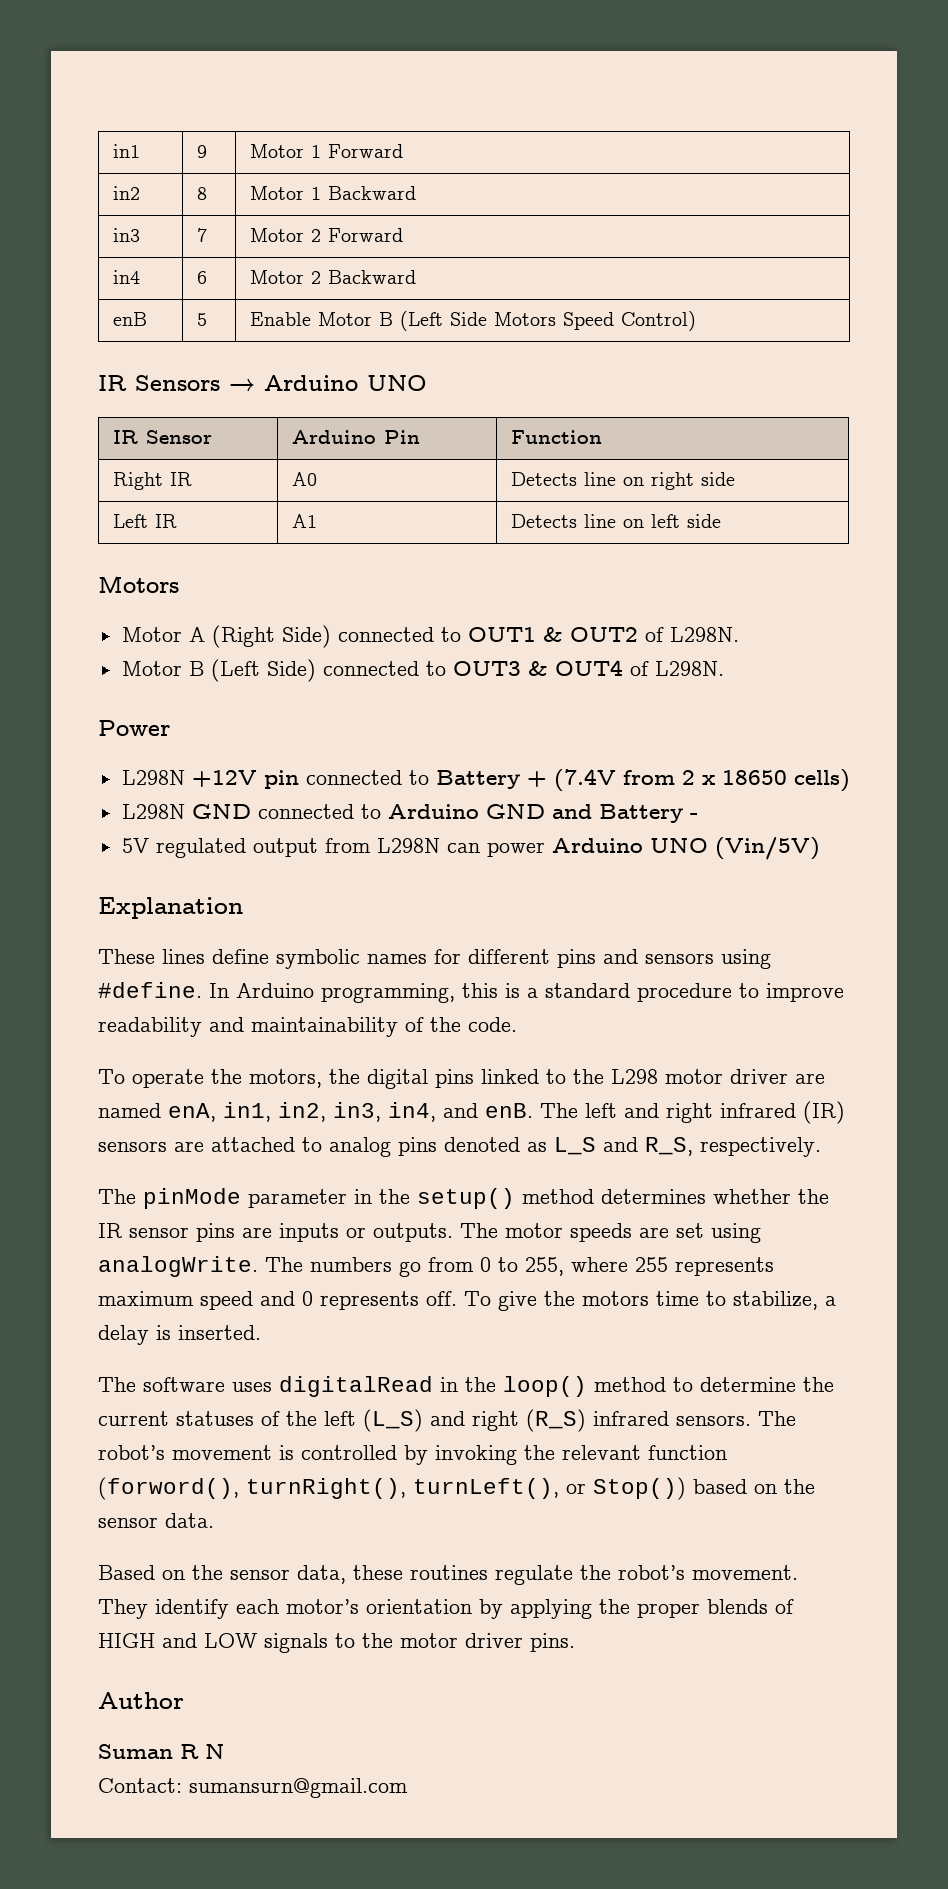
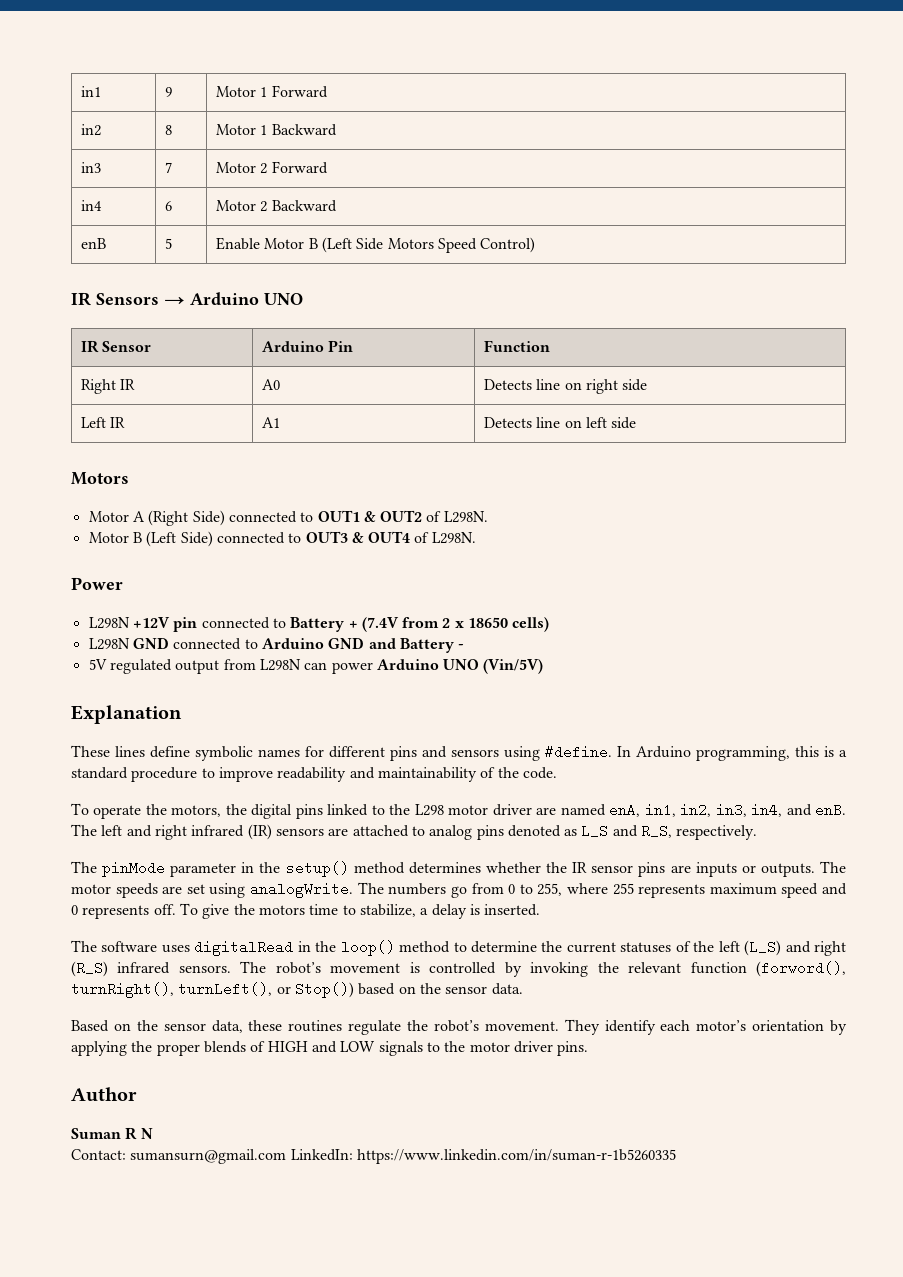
- Contact: sumansurn@gmail.com
+ Contact: sumansurn@gmail.com LinkedIn: https://www.linkedin.com/in/suman-r-1b5260335

